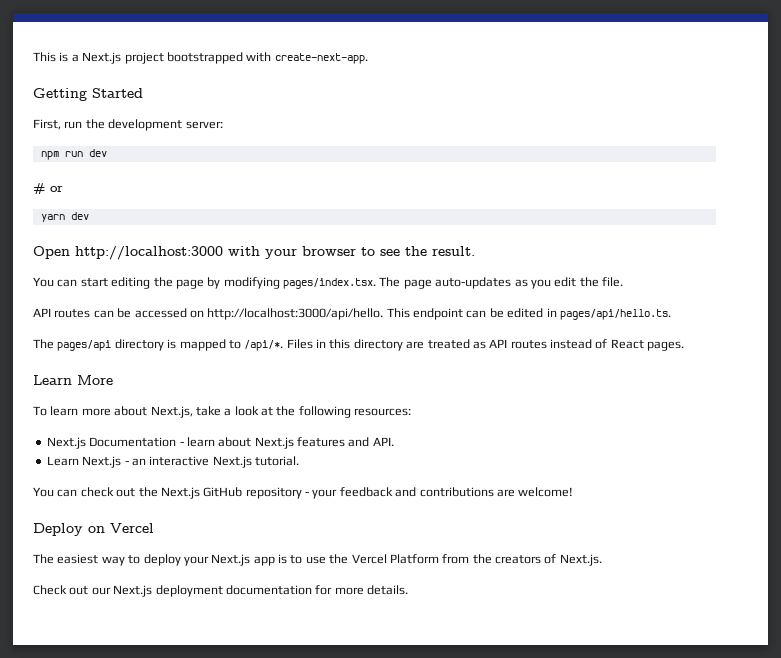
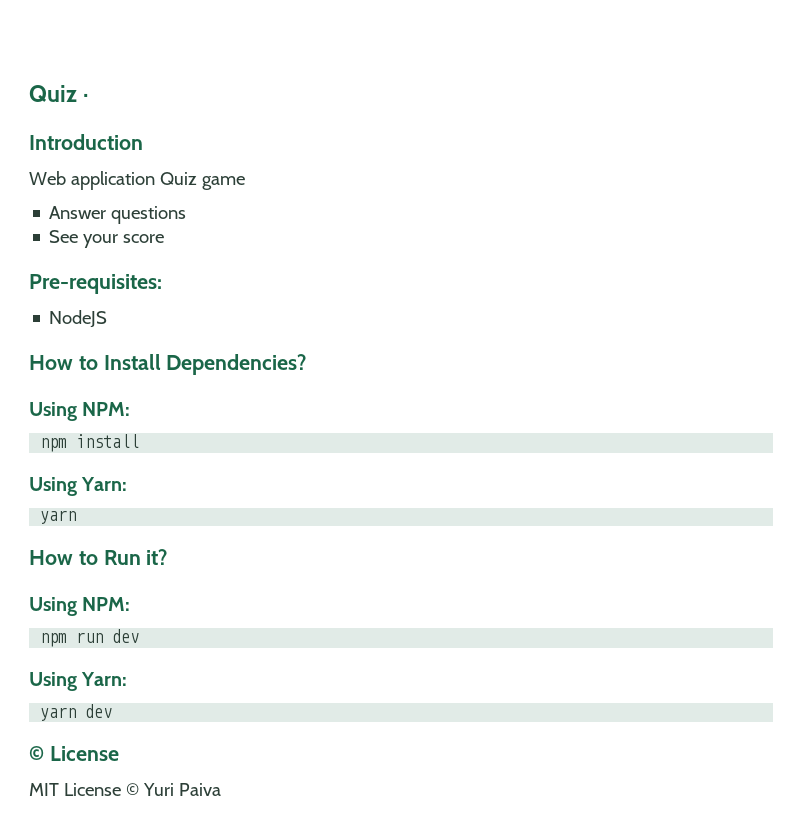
- This is a Next.js project bootstrapped with create-next-app.
- Getting Started
- First, run the development server:
+ Quiz ·
+ Introduction
+ Web application Quiz game
+ Answer questions
+ See your score
+ Pre-requisites:
+ NodeJS
+ How to Install Dependencies?
+ Using NPM:
+ npm install
+ Using Yarn:
+ yarn
+ How to Run it?
+ Using NPM:
  npm run dev
- # or
+ Using Yarn:
- Open http://localhost:3000 with your browser to see the result.
- You can start editing the page by modifying pages/index.tsx. The page auto-updates as you edit the file.
- API routes can be accessed on http://localhost:3000/api/hello. This endpoint can be edited in pages/api/hello.ts.
- The pages/api directory is mapped to /api/*. Files in this directory are treated as API routes instead of React pages.
- Learn More
- To learn more about Next.js, take a look at the following resources:
- Next.js Documentation - learn about Next.js features and API.
- Learn Next.js - an interactive Next.js tutorial.
- You can check out the Next.js GitHub repository - your feedback and contributions are welcome!
- Deploy on Vercel
- The easiest way to deploy your Next.js app is to use the Vercel Platform from the creators of Next.js.
- Check out our Next.js deployment documentation for more details.
+ © License
+ MIT License © Yuri Paiva

